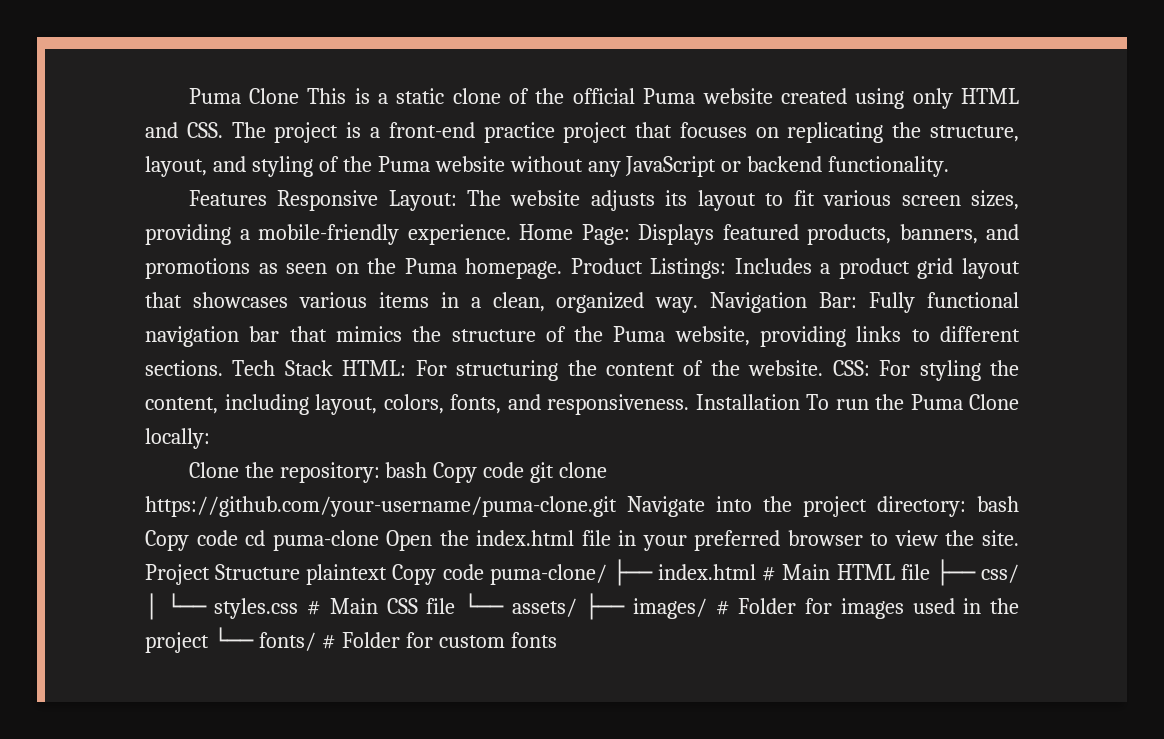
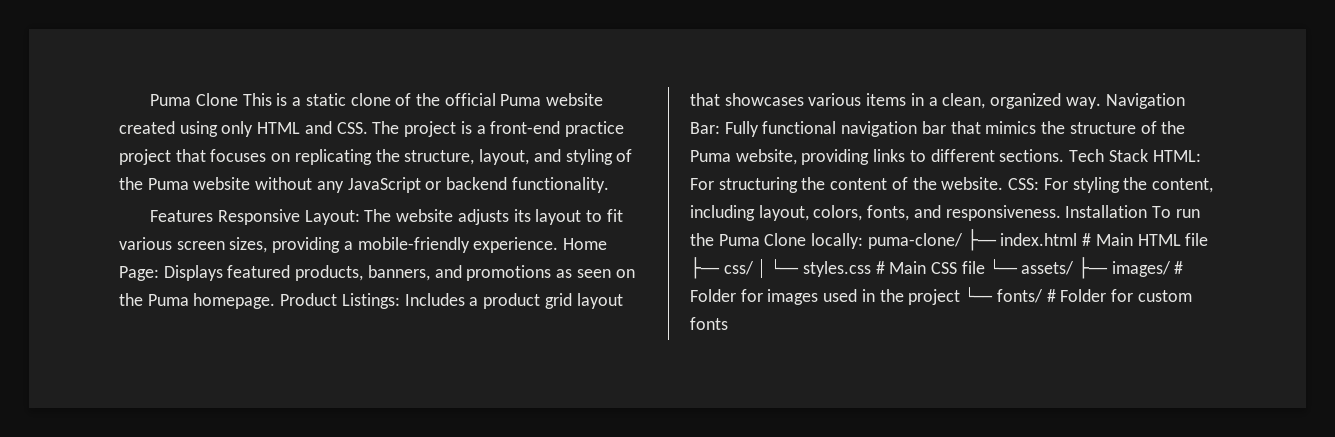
- Installation To run the Puma Clone locally:
- Clone the repository: bash Copy code git clone https://github.com/your-username/puma-clone.git Navigate into the project directory: bash Copy code cd puma-clone Open the index.html file in your preferred browser to view the site. Project Structure plaintext Copy code puma-clone/ ├── index.html # Main HTML file ├── css/ │ └── styles.css # Main CSS file └── assets/ ├── images/ # Folder for images used in the project └── fonts/ # Folder for custom fonts
+ Installation To run the Puma Clone locally: puma-clone/ ├── index.html # Main HTML file ├── css/ │ └── styles.css # Main CSS file └── assets/ ├── images/ # Folder for images used in the project └── fonts/ # Folder for custom fonts

